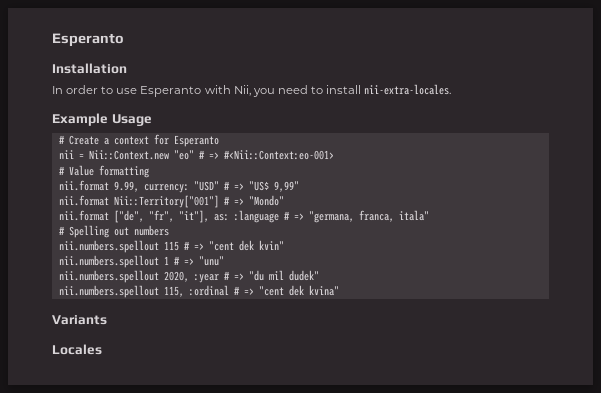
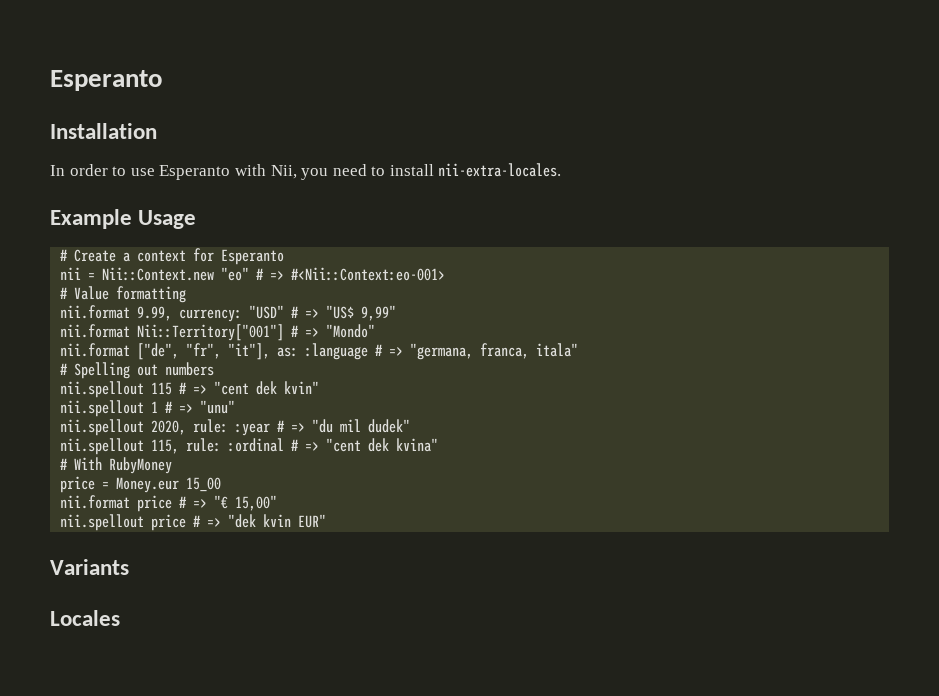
- nii.numbers.spellout 115 # => "cent dek kvin"
+ nii.spellout 115 # => "cent dek kvin"
- nii.numbers.spellout 1 # => "unu"
+ nii.spellout 1 # => "unu"
- nii.numbers.spellout 2020, :year # => "du mil dudek"
+ nii.spellout 2020, rule: :year # => "du mil dudek"
- nii.numbers.spellout 115, :ordinal # => "cent dek kvina"
+ nii.spellout 115, rule: :ordinal # => "cent dek kvina"
+ # With RubyMoney
+ price = Money.eur 15_00
+ nii.format price # => "€ 15,00"
+ nii.spellout price # => "dek kvin EUR"

